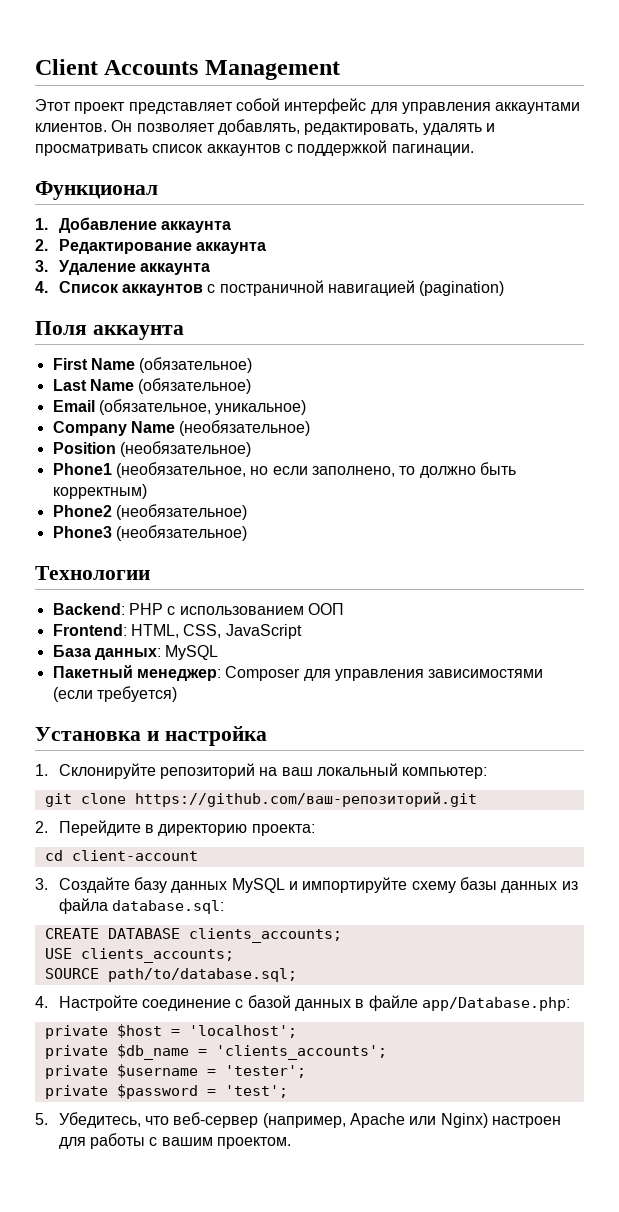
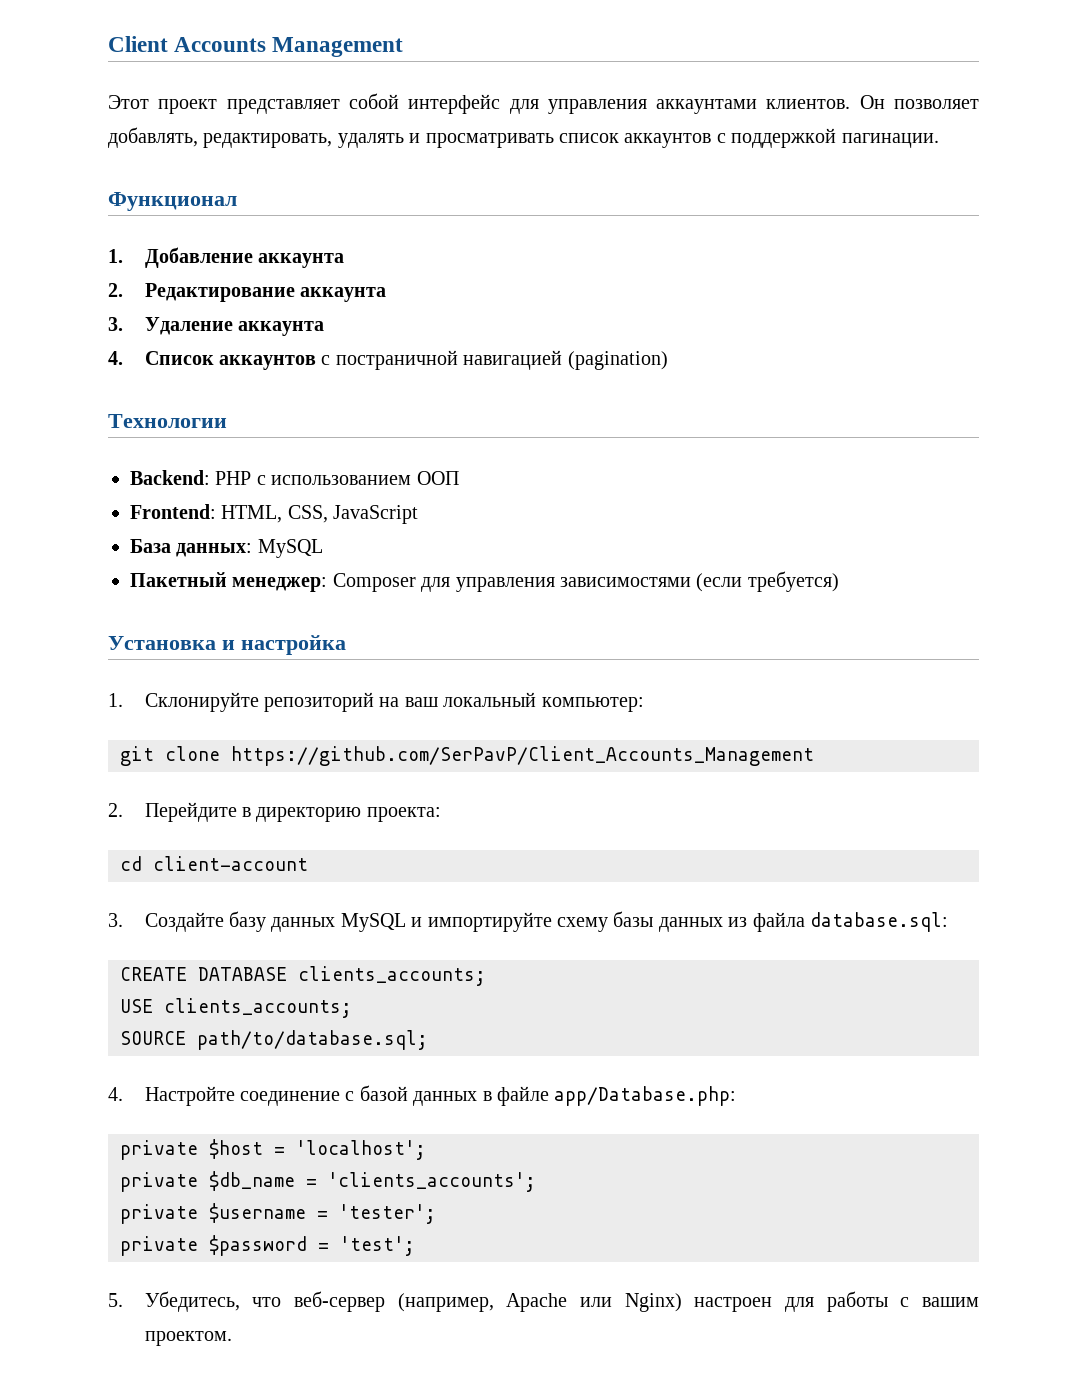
- Поля аккаунта
- First Name (обязательное)
- Last Name (обязательное)
- Email (обязательное, уникальное)
- Company Name (необязательное)
- Position (необязательное)
- Phone1 (необязательное, но если заполнено, то должно быть корректным)
- Phone2 (необязательное)
- Phone3 (необязательное)
- git clone https://github.com/ваш-репозиторий.git
+ git clone https://github.com/SerPavP/Client_Accounts_Management

